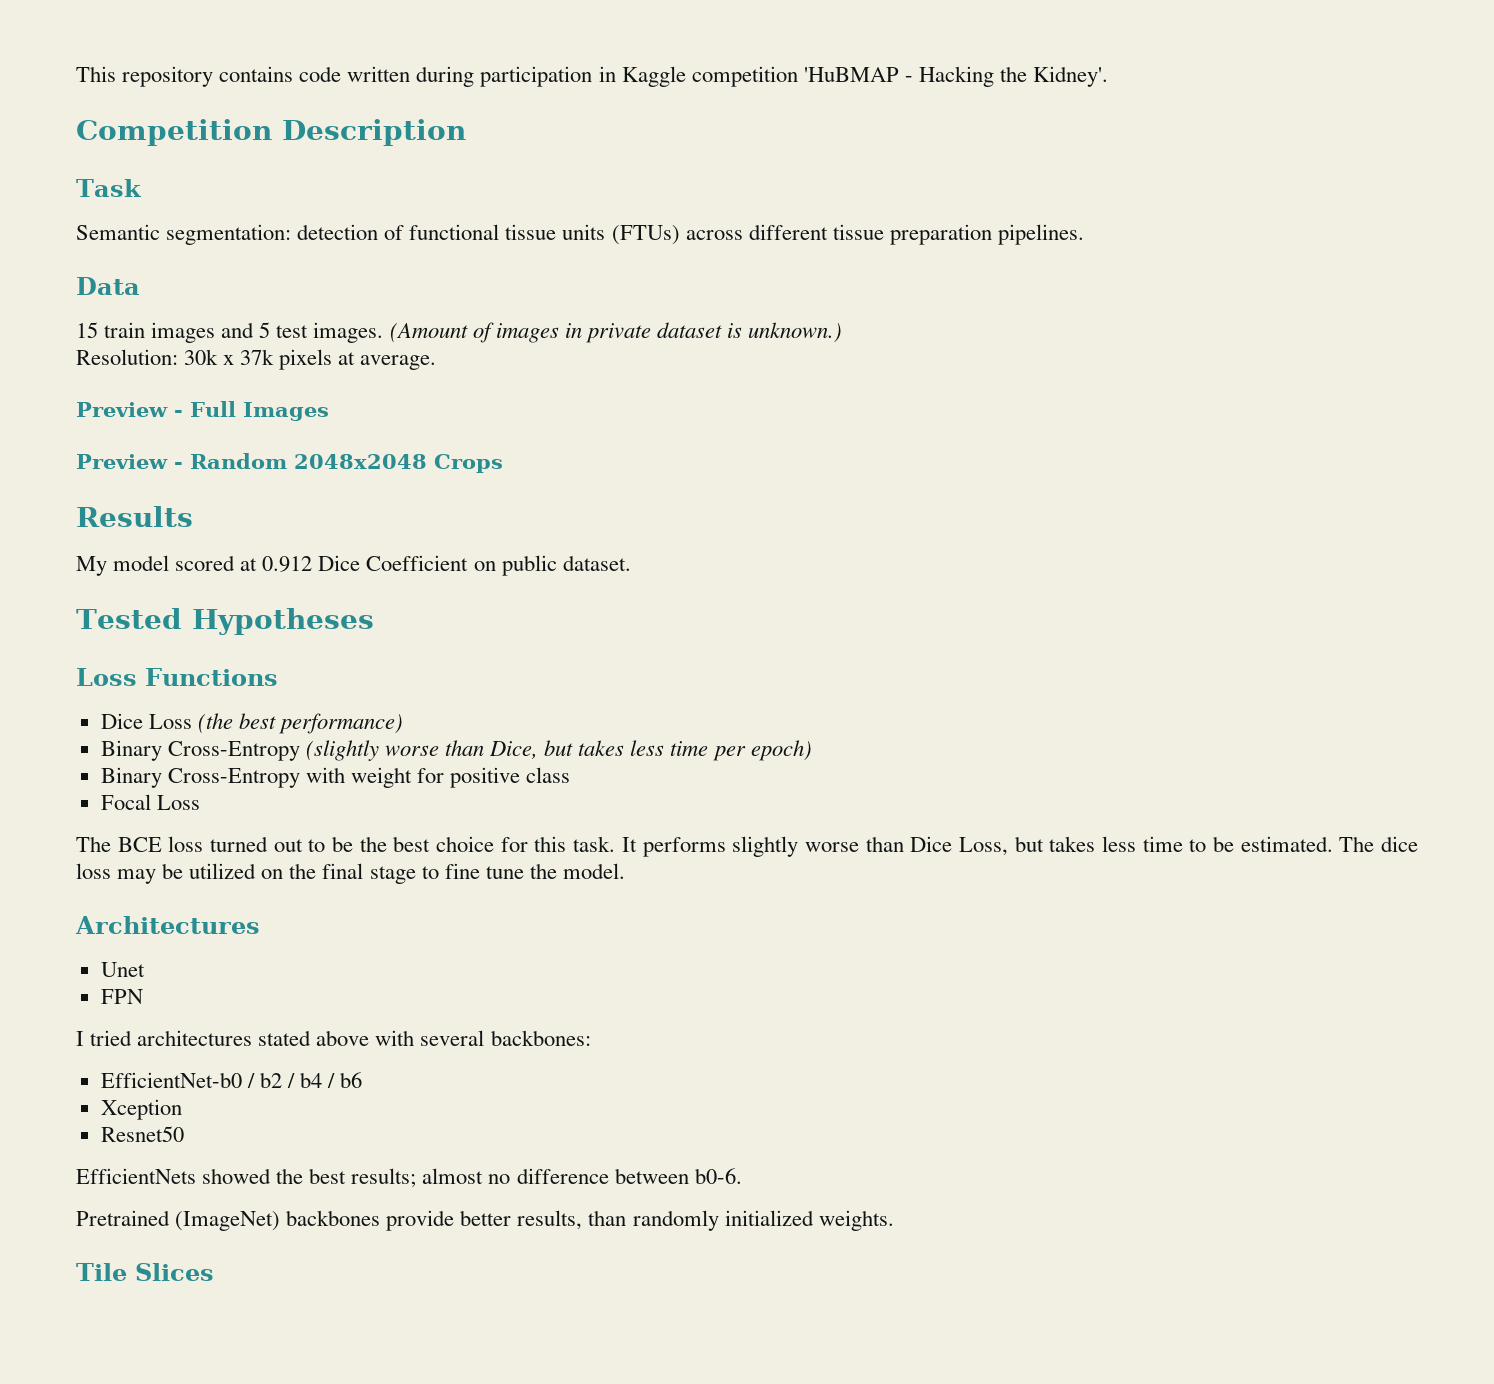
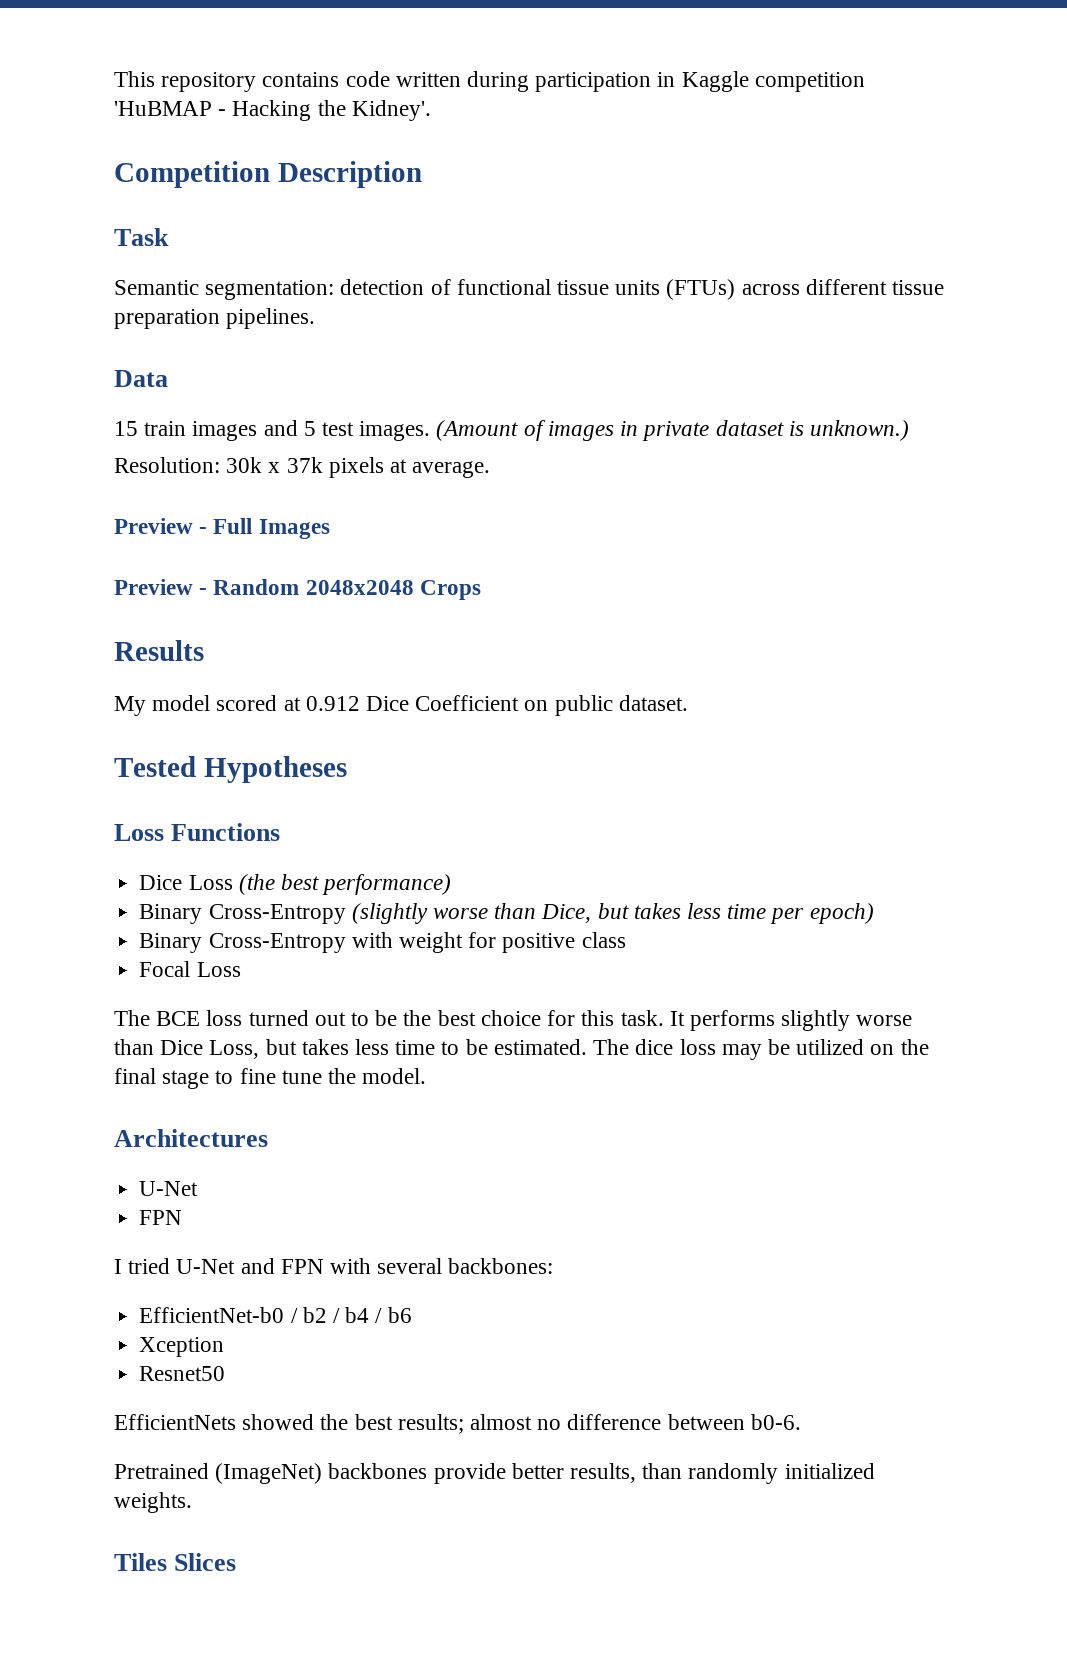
  Architectures
- Unet
+ U-Net
- I tried architectures stated above with several backbones:
+ I tried U-Net and FPN with several backbones:
- Tile Slices
+ Tiles Slices

